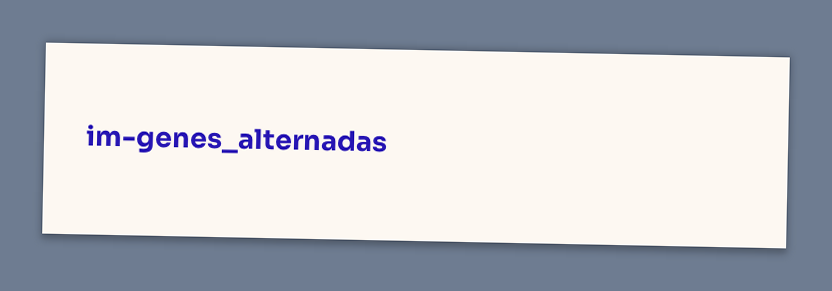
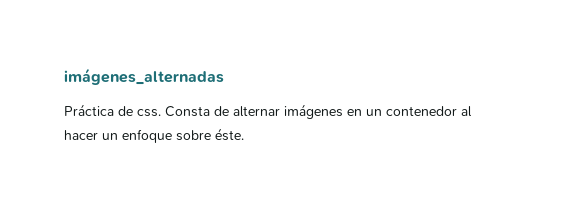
- im-genes_alternadas
+ imágenes_alternadas
+ Práctica de css. Consta de alternar imágenes en un contenedor al hacer un enfoque sobre éste.

